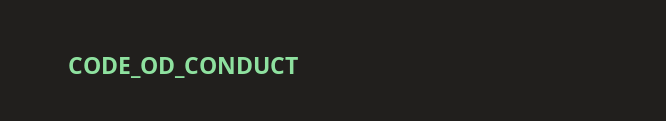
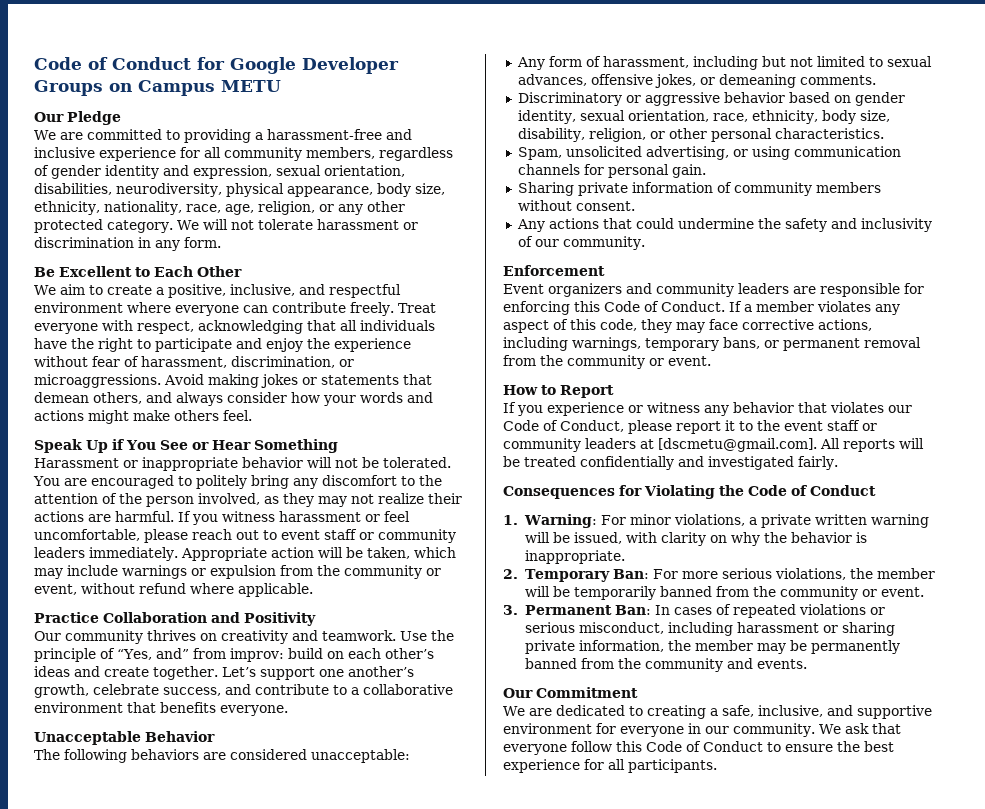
- CODE_OD_CONDUCT
+ Code of Conduct for Google Developer Groups on Campus METU
+ Our Pledge
+ We are committed to providing a harassment-free and inclusive experience for all community members, regardless of gender identity and expression, sexual orientation, disabilities, neurodiversity, physical appearance, body size, ethnicity, nationality, race, age, religion, or any other protected category. We will not tolerate harassment or discrimination in any form.
+ Be Excellent to Each Other
+ We aim to create a positive, inclusive, and respectful environment where everyone can contribute freely. Treat everyone with respect, acknowledging that all individuals have the right to participate and enjoy the experience without fear of harassment, discrimination, or microaggressions. Avoid making jokes or statements that demean others, and always consider how your words and actions might make others feel.
+ Speak Up if You See or Hear Something
+ Harassment or inappropriate behavior will not be tolerated. You are encouraged to politely bring any discomfort to the attention of the person involved, as they may not realize their actions are harmful. If you witness harassment or feel uncomfortable, please reach out to event staff or community leaders immediately. Appropriate action will be taken, which may include warnings or expulsion from the community or event, without refund where applicable.
+ Practice Collaboration and Positivity
+ Our community thrives on creativity and teamwork. Use the principle of “Yes, and” from improv: build on each other’s ideas and create together. Let’s support one another’s growth, celebrate success, and contribute to a collaborative environment that benefits everyone.
+ Unacceptable Behavior
+ The following behaviors are considered unacceptable:
+ Any form of harassment, including but not limited to sexual advances, offensive jokes, or demeaning comments.
+ Discriminatory or aggressive behavior based on gender identity, sexual orientation, race, ethnicity, body size, disability, religion, or other personal characteristics.
+ Spam, unsolicited advertising, or using communication channels for personal gain.
+ Sharing private information of community members without consent.
+ Any actions that could undermine the safety and inclusivity of our community.
+ Enforcement
+ Event organizers and community leaders are responsible for enforcing this Code of Conduct. If a member violates any aspect of this code, they may face corrective actions, including warnings, temporary bans, or permanent removal from the community or event.
+ How to Report
+ If you experience or witness any behavior that violates our Code of Conduct, please report it to the event staff or community leaders at [dscmetu@gmail.com]. All reports will be treated confidentially and investigated fairly.
+ Consequences for Violating the Code of Conduct
+ 1. Warning: For minor violations, a private written warning will be issued, with clarity on why the behavior is inappropriate.
+ 2. Temporary Ban: For more serious violations, the member will be temporarily banned from the community or event.
+ 3. Permanent Ban: In cases of repeated violations or serious misconduct, including harassment or sharing private information, the member may be permanently banned from the community and events.
+ Our Commitment
+ We are dedicated to creating a safe, inclusive, and supportive environment for everyone in our community. We ask that everyone follow this Code of Conduct to ensure the best experience for all participants.

